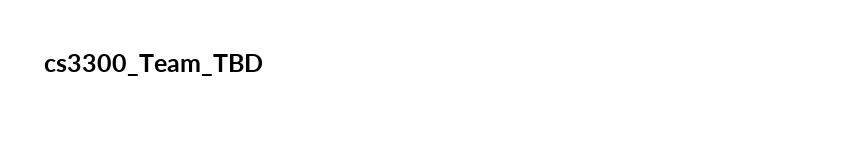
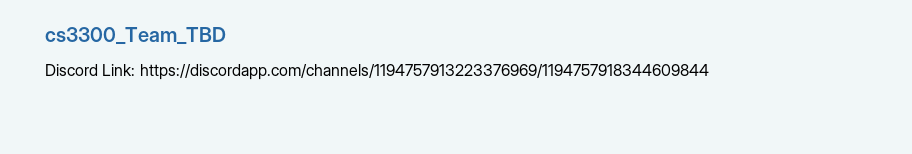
+ Discord Link: https://discordapp.com/channels/1194757913223376969/1194757918344609844

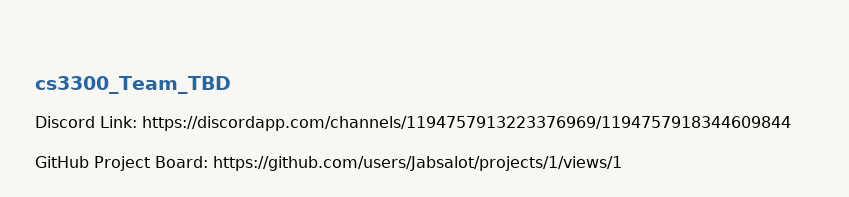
+ GitHub Project Board: https://github.com/users/Jabsalot/projects/1/views/1

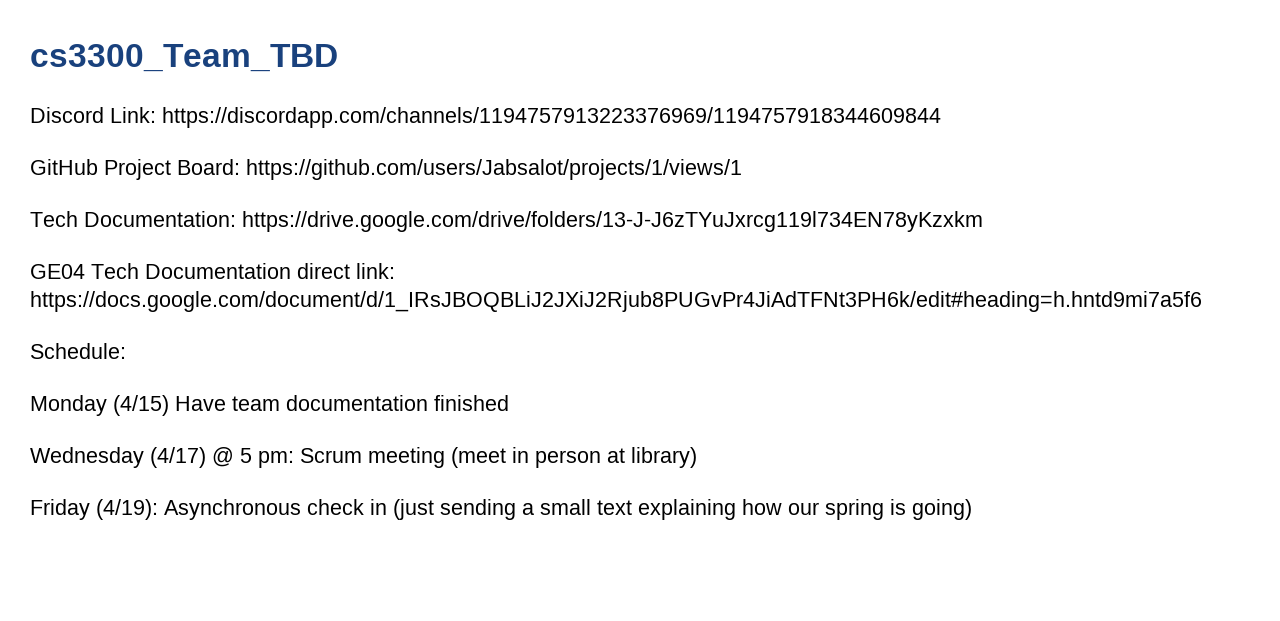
+ Tech Documentation: https://drive.google.com/drive/folders/13-J-J6zTYuJxrcg119l734EN78yKzxkm
+ GE04 Tech Documentation direct link: https://docs.google.com/document/d/1_IRsJBOQBLiJ2JXiJ2Rjub8PUGvPr4JiAdTFNt3PH6k/edit#heading=h.hntd9mi7a5f6
+ Schedule:
+ Monday (4/15) Have team documentation finished
+ Wednesday (4/17) @ 5 pm: Scrum meeting (meet in person at library)
+ Friday (4/19): Asynchronous check in (just sending a small text explaining how our spring is going)

